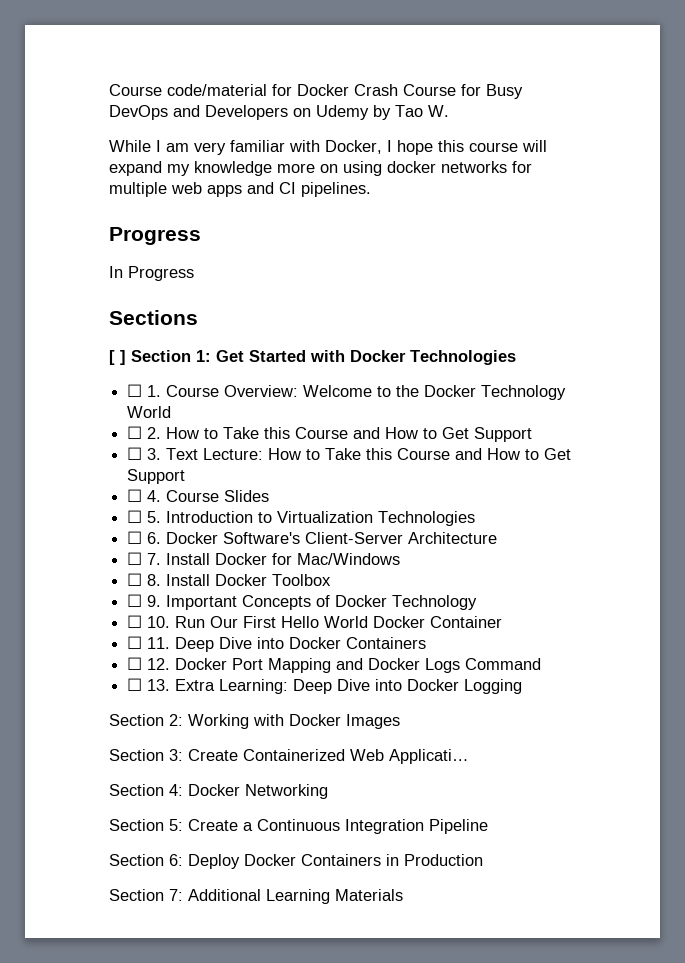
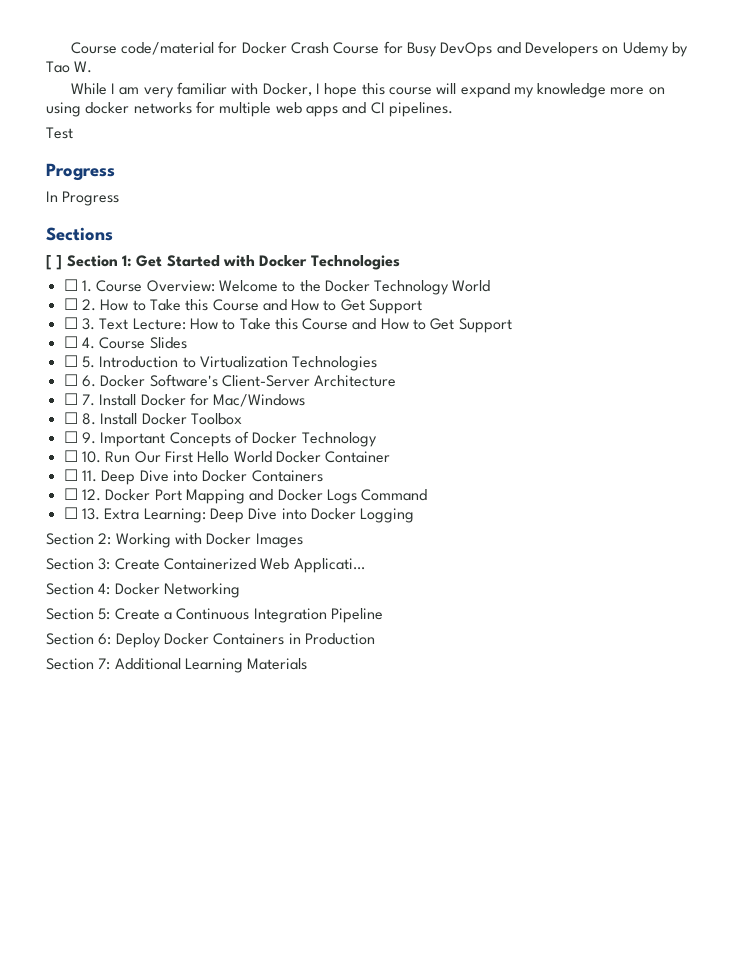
+ Test

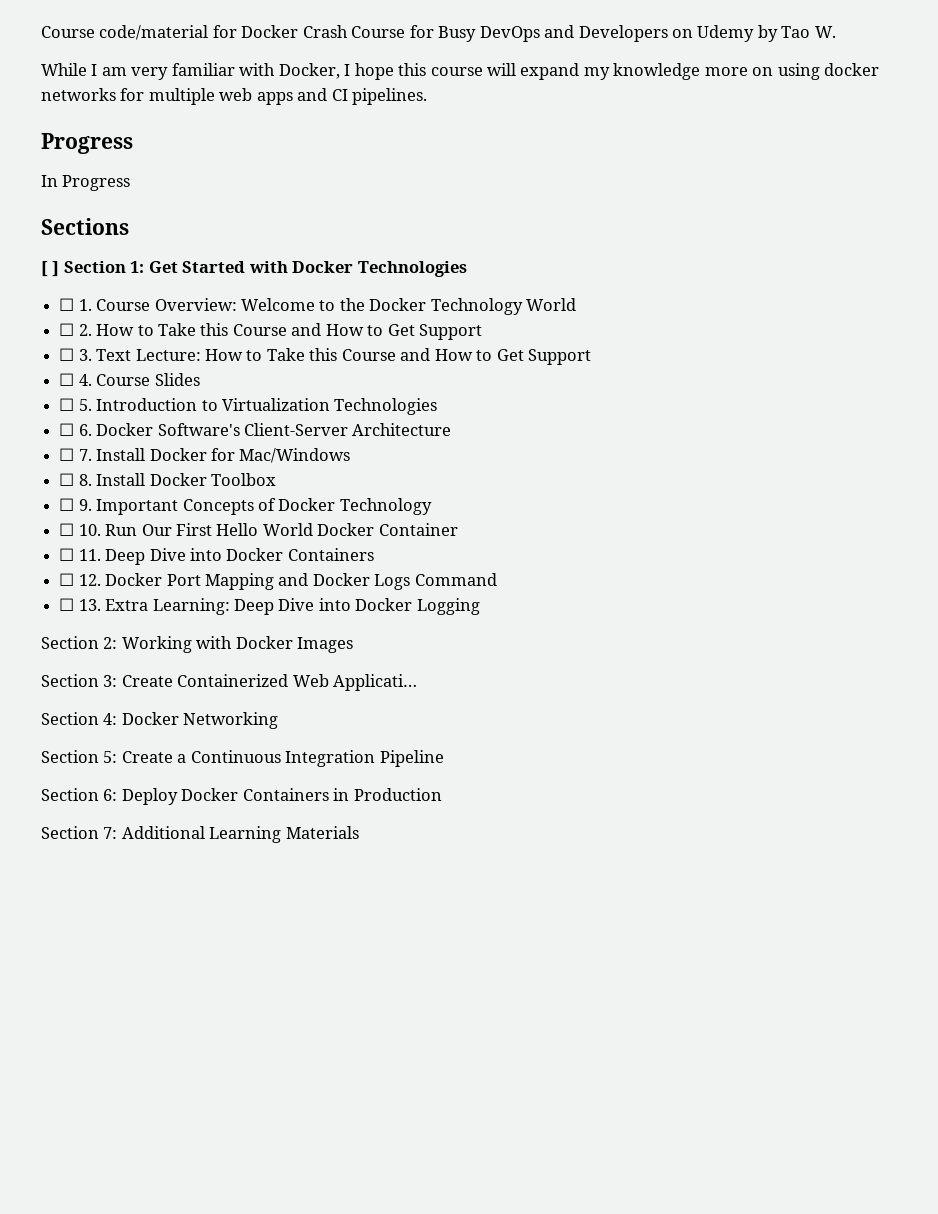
- Test

